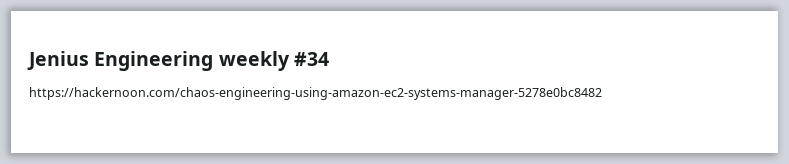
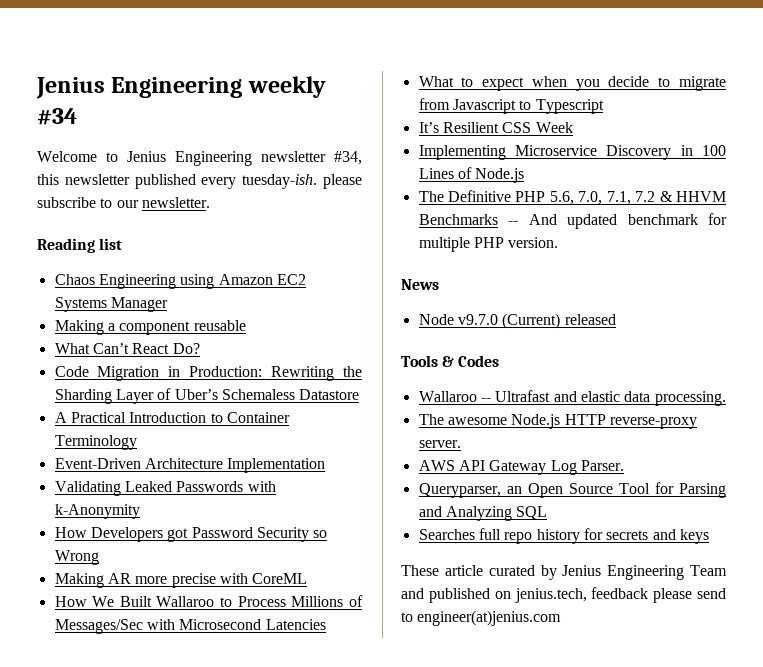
- https://hackernoon.com/chaos-engineering-using-amazon-ec2-systems-manager-5278e0bc8482
+ Welcome to Jenius Engineering newsletter #34, this newsletter published every tuesday-ish. please subscribe to our newsletter.
+ Reading list
+ Chaos Engineering using Amazon EC2 Systems Manager
+ Making a component reusable
+ What Can’t React Do?
+ Code Migration in Production: Rewriting the Sharding Layer of Uber’s Schemaless Datastore
+ A Practical Introduction to Container Terminology
+ Event-Driven Architecture Implementation
+ Validating Leaked Passwords with k-Anonymity
+ How Developers got Password Security so Wrong
+ Making AR more precise with CoreML
+ How We Built Wallaroo to Process Millions of Messages/Sec with Microsecond Latencies
+ What to expect when you decide to migrate from Javascript to Typescript
+ It’s Resilient CSS Week
+ Implementing Microservice Discovery in 100 Lines of Node.js
+ The Definitive PHP 5.6, 7.0, 7.1, 7.2 & HHVM Benchmarks -- And updated benchmark for multiple PHP version.
+ News
+ Node v9.7.0 (Current) released
+ Tools & Codes
+ Wallaroo -- Ultrafast and elastic data processing.
+ The awesome Node.js HTTP reverse-proxy server.
+ AWS API Gateway Log Parser.
+ Queryparser, an Open Source Tool for Parsing and Analyzing SQL
+ Searches full repo history for secrets and keys
+ These article curated by Jenius Engineering Team and published on jenius.tech, feedback please send to engineer(at)jenius.com

